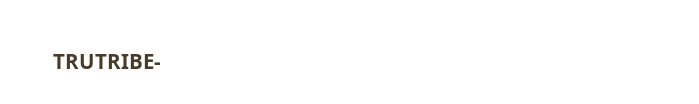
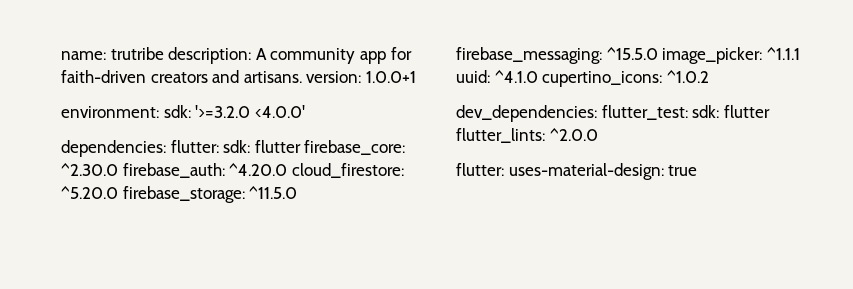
- TRUTRIBE-
+ name: trutribe description: A community app for faith-driven creators and artisans. version: 1.0.0+1
+ environment: sdk: '>=3.2.0 <4.0.0'
+ dependencies: flutter: sdk: flutter firebase_core: ^2.30.0 firebase_auth: ^4.20.0 cloud_firestore: ^5.20.0 firebase_storage: ^11.5.0 firebase_messaging: ^15.5.0 image_picker: ^1.1.1 uuid: ^4.1.0 cupertino_icons: ^1.0.2
+ dev_dependencies: flutter_test: sdk: flutter flutter_lints: ^2.0.0
+ flutter: uses-material-design: true

